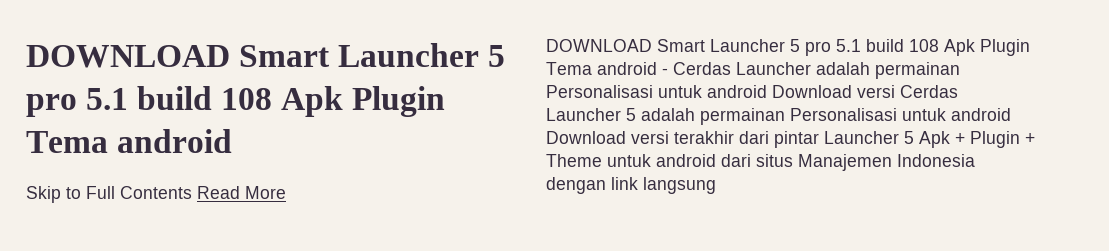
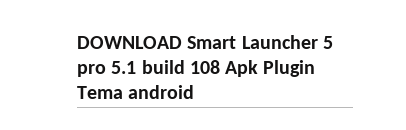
- Skip to Full Contents Read More
- DOWNLOAD Smart Launcher 5 pro 5.1 build 108 Apk Plugin Tema android - Cerdas Launcher adalah permainan Personalisasi untuk android Download versi Cerdas Launcher 5 adalah permainan Personalisasi untuk android Download versi terakhir dari pintar Launcher 5 Apk + Plugin + Theme untuk android dari situs Manajemen Indonesia dengan link langsung

